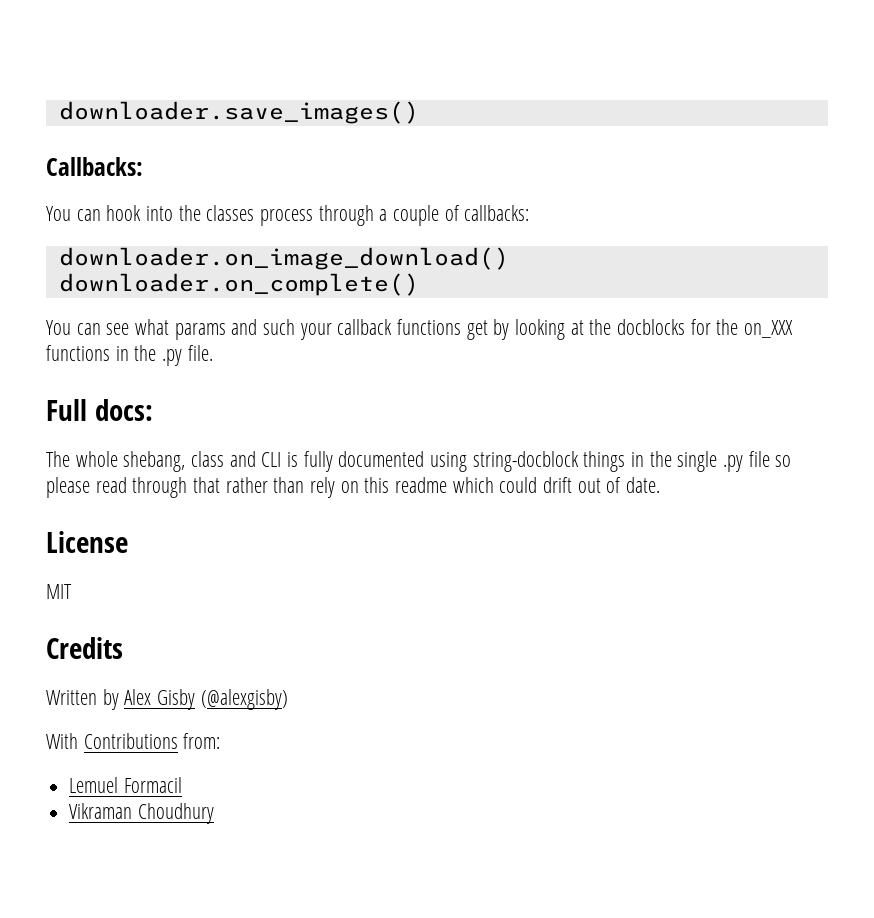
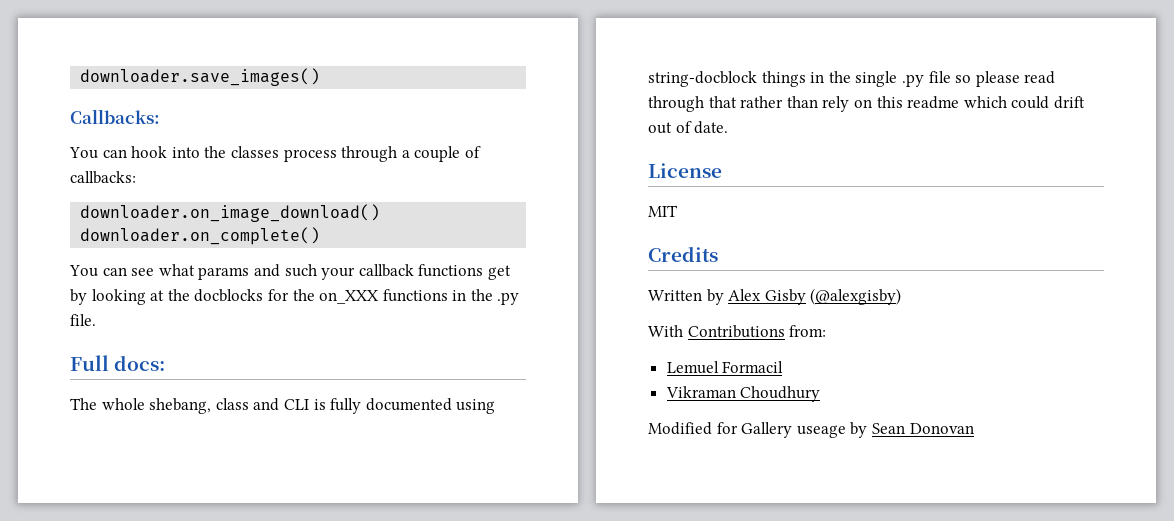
+ Modified for Gallery useage by Sean Donovan

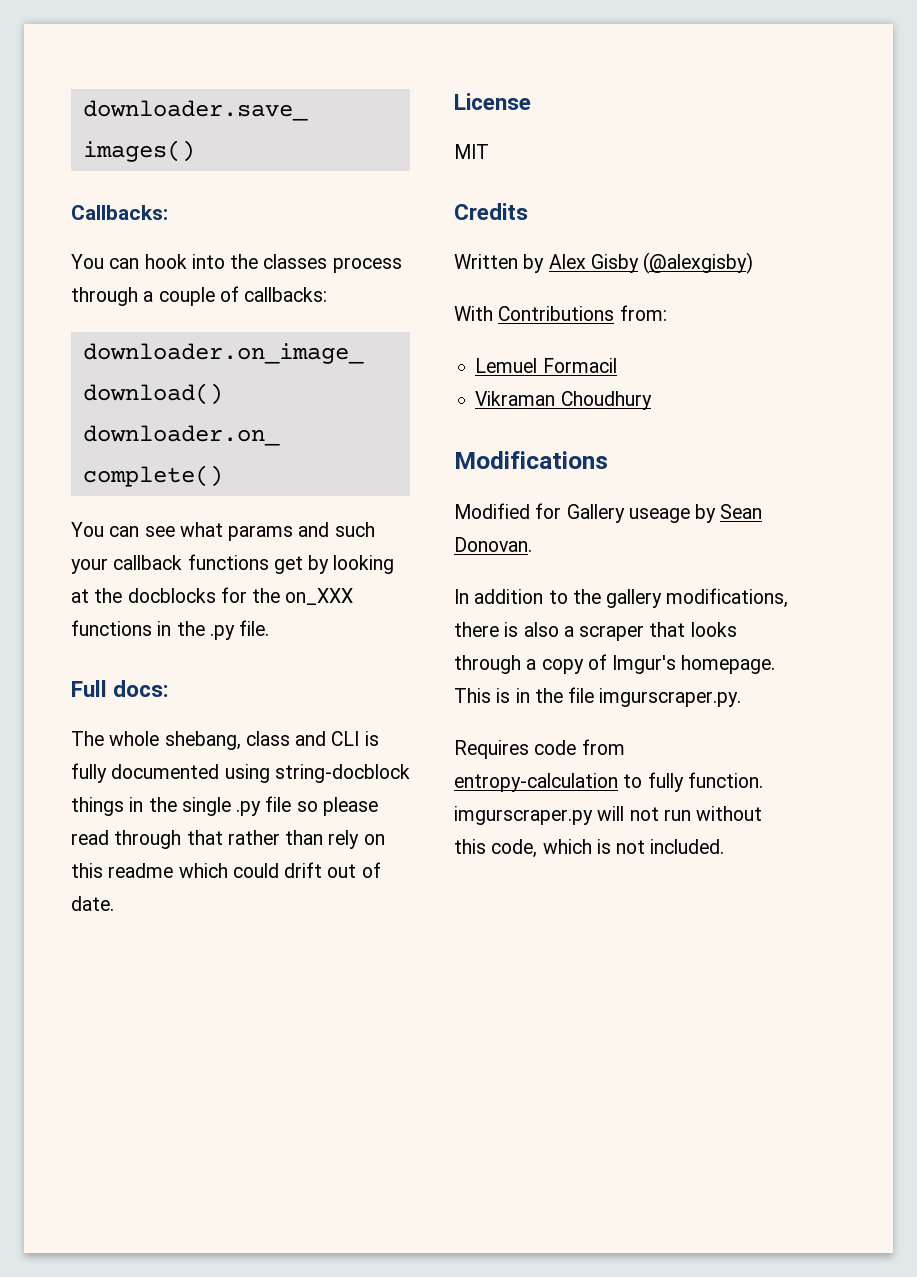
+ Modifications
- Modified for Gallery useage by Sean Donovan
+ Modified for Gallery useage by Sean Donovan.
+ In addition to the gallery modifications, there is also a scraper that looks through a copy of Imgur's homepage. This is in the file imgurscraper.py.
+ Requires code from entropy-calculation to fully function. imgurscraper.py will not run without this code, which is not included.

